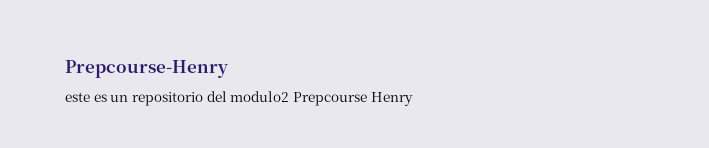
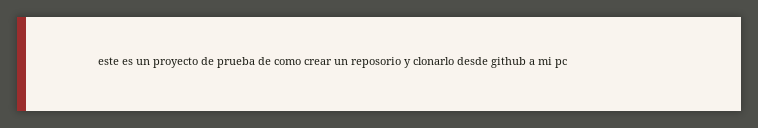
- Prepcourse-Henry
- este es un repositorio del modulo2 Prepcourse Henry
+ este es un proyecto de prueba de como crear un reposorio y clonarlo desde github a mi pc

